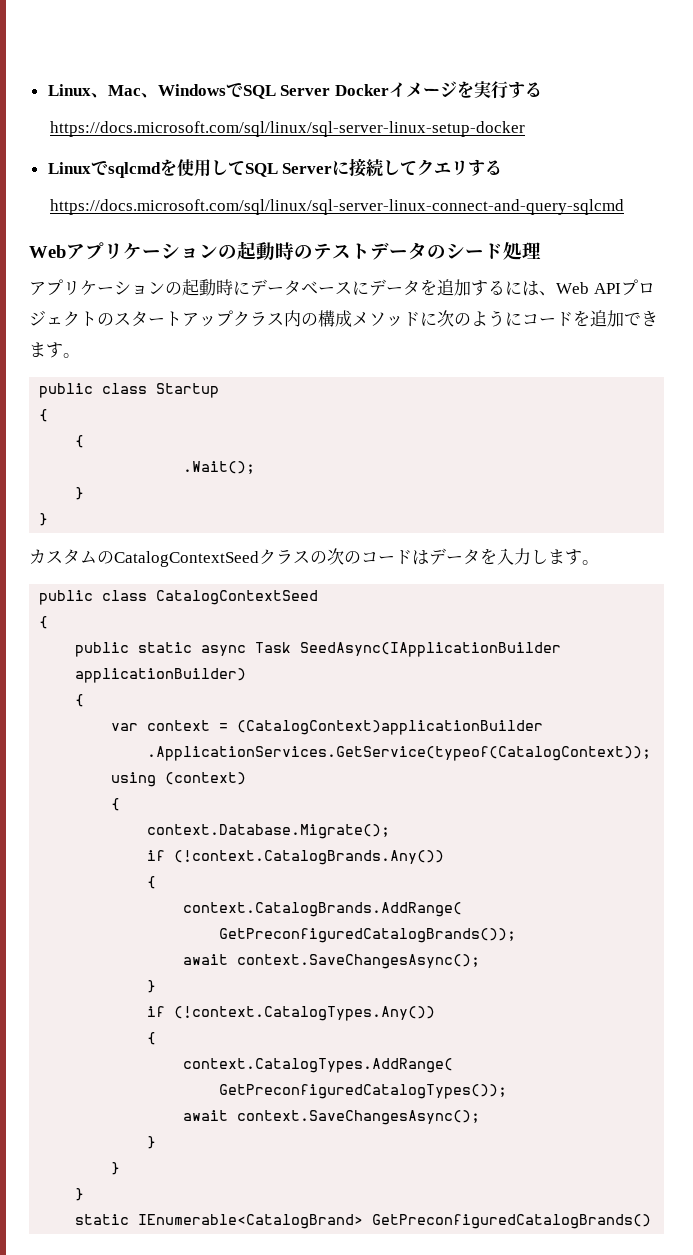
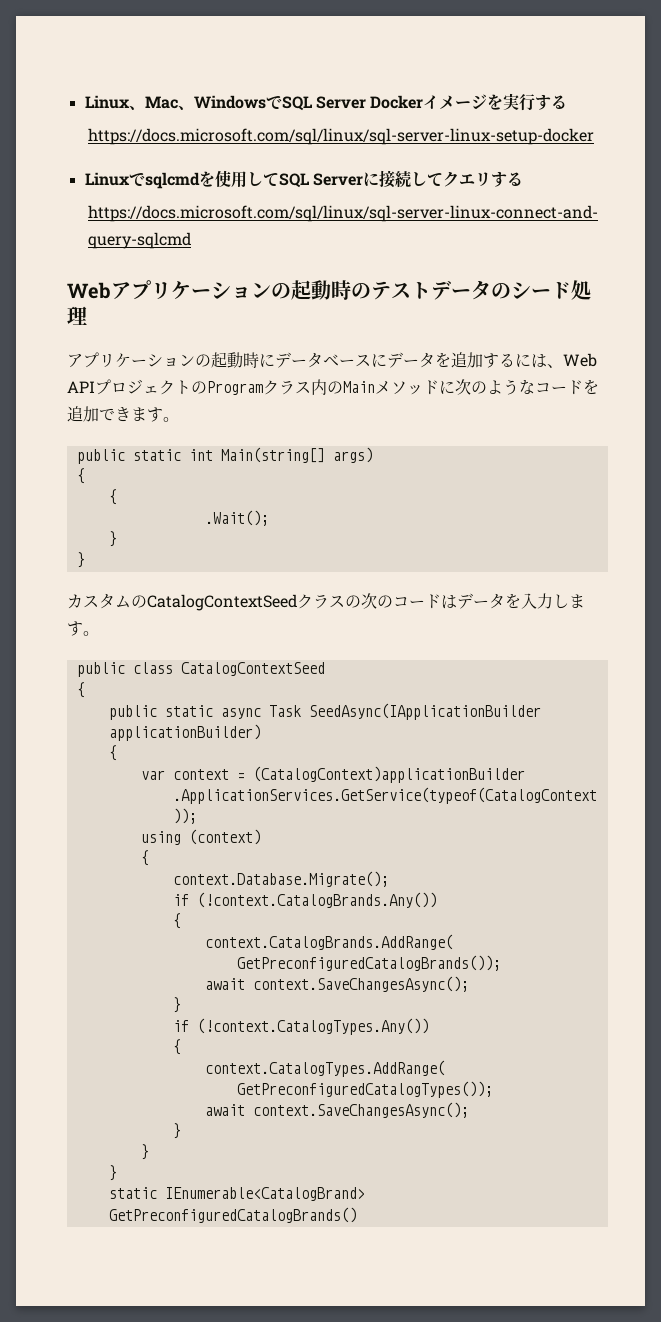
- アプリケーションの起動時にデータベースにデータを追加するには、Web APIプロジェクトのスタートアップクラス内の構成メソッドに次のようにコードを追加できます。
+ アプリケーションの起動時にデータベースにデータを追加するには、Web APIプロジェクトのProgramクラス内のMainメソッドに次のようなコードを追加できます。
- public class Startup
+ public static int Main(string[] args)

